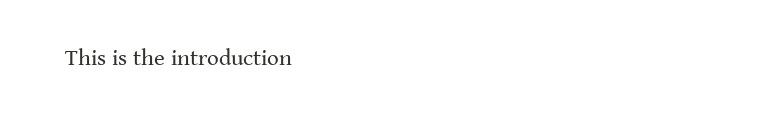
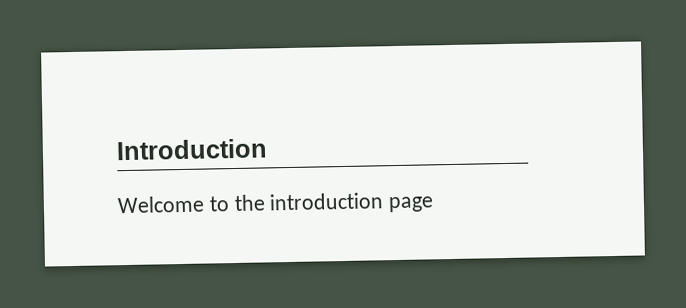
- This is the introduction
+ Introduction
+ Welcome to the introduction page

